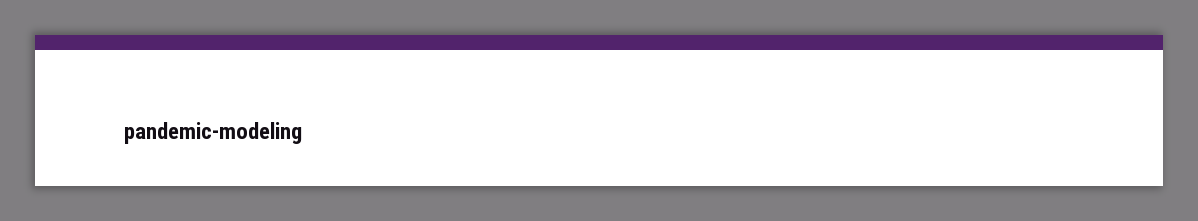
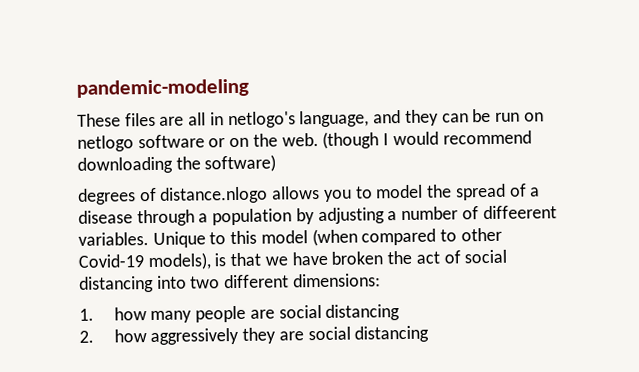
+ These files are all in netlogo's language, and they can be run on netlogo software or on the web. (though I would recommend downloading the software)
+ degrees of distance.nlogo allows you to model the spread of a disease through a population by adjusting a number of diffeerent variables. Unique to this model (when compared to other Covid-19 models), is that we have broken the act of social distancing into two different dimensions:
+ 1. how many people are social distancing
+ 2. how aggressively they are social distancing

